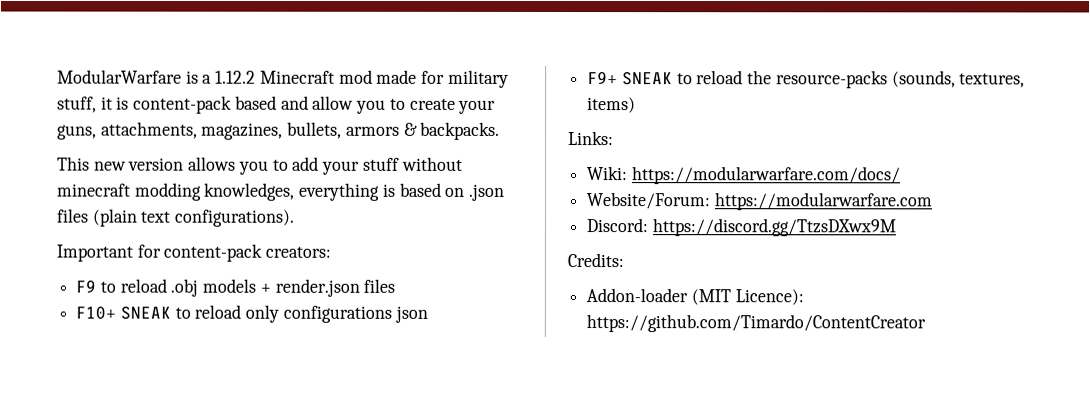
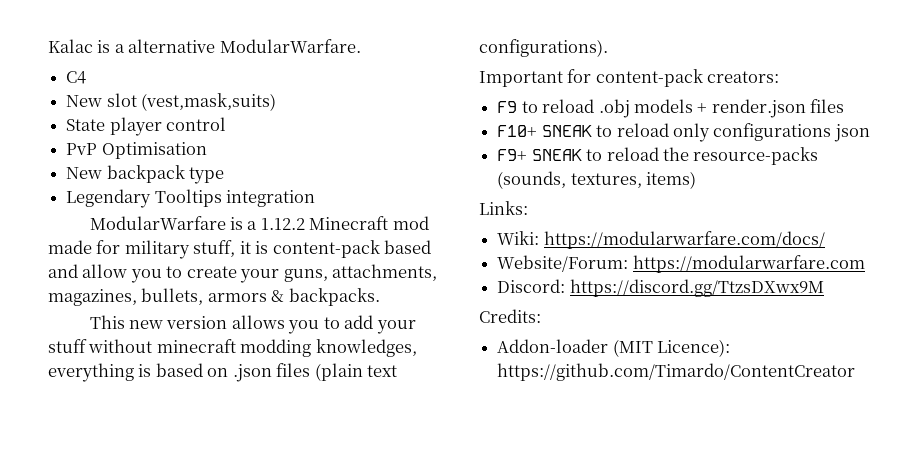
+ Kalac is a alternative ModularWarfare.
+ C4
+ New slot (vest,mask,suits)
+ State player control
+ PvP Optimisation
+ New backpack type
+ Legendary Tooltips integration

